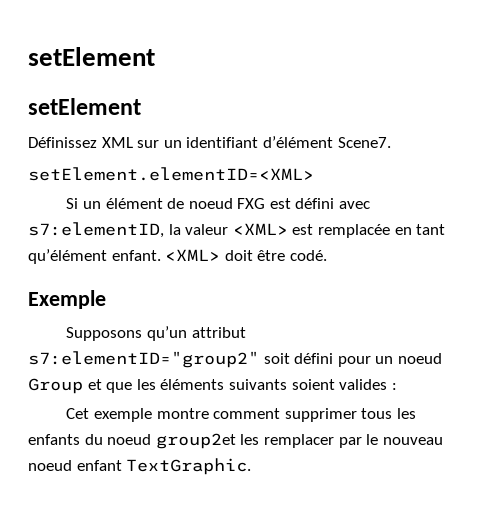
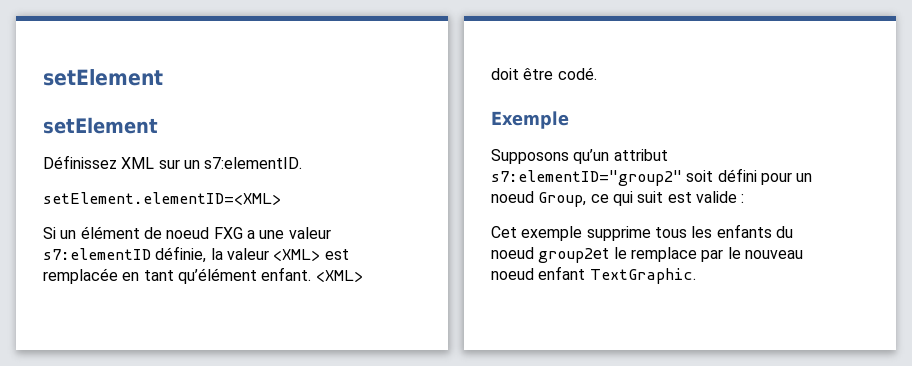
- Définissez XML sur un identifiant d’élément Scene7.
+ Définissez XML sur un s7:elementID.
- Si un élément de noeud FXG est défini avec s7:elementID, la valeur <XML> est remplacée en tant qu’élément enfant.
+ Si un élément de noeud FXG a une valeur s7:elementID définie, la valeur <XML> est remplacée en tant qu’élément enfant.
- Supposons qu’un attribut s7:elementID="group2" soit défini pour un noeud Group et que les éléments suivants soient valides :
+ Supposons qu’un attribut s7:elementID="group2" soit défini pour un noeud Group, ce qui suit est valide :
- Cet exemple montre comment supprimer tous les enfants du noeud group2et les remplacer par le nouveau noeud enfant TextGraphic.
+ Cet exemple supprime tous les enfants du noeud group2et le remplace par le nouveau noeud enfant TextGraphic.

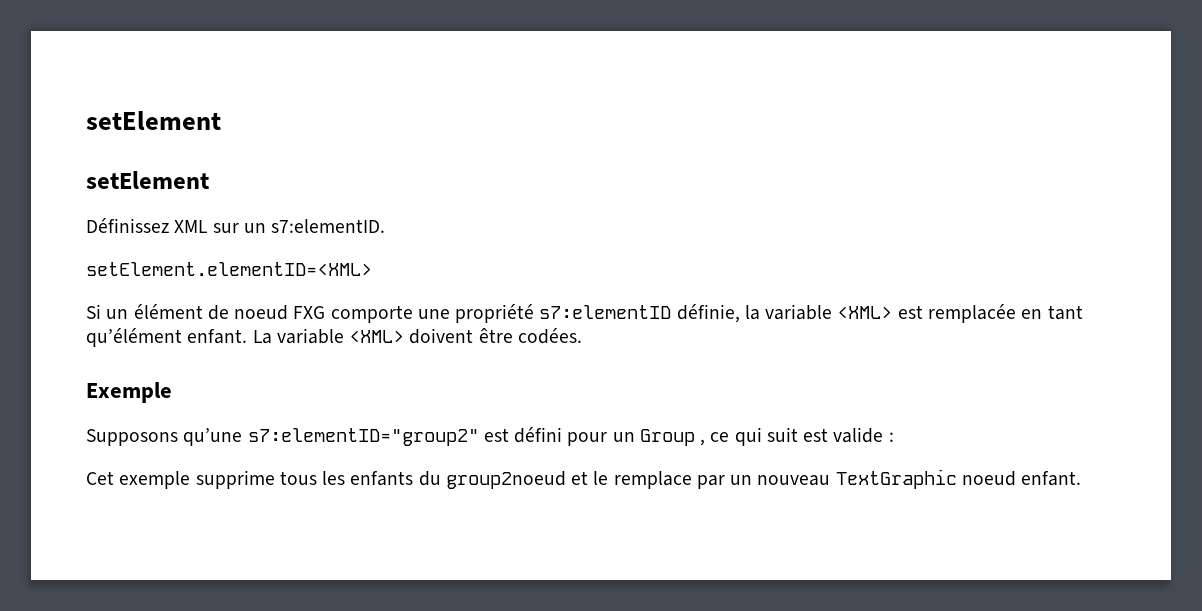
- Si un élément de noeud FXG a une valeur s7:elementID définie, la valeur <XML> est remplacée en tant qu’élément enfant.
+ Si un élément de noeud FXG comporte une propriété s7:elementID définie, la variable <XML> est remplacée en tant qu’élément enfant.
- <XML> doit être codé.
+ La variable <XML> doivent être codées.
  Exemple
- Supposons qu’un attribut s7:elementID="group2" soit défini pour un noeud Group, ce qui suit est valide :
+ Supposons qu’une s7:elementID="group2" est défini pour un Group , ce qui suit est valide :
- Cet exemple supprime tous les enfants du noeud group2et le remplace par le nouveau noeud enfant TextGraphic.
+ Cet exemple supprime tous les enfants du group2noeud et le remplace par un nouveau TextGraphic noeud enfant.

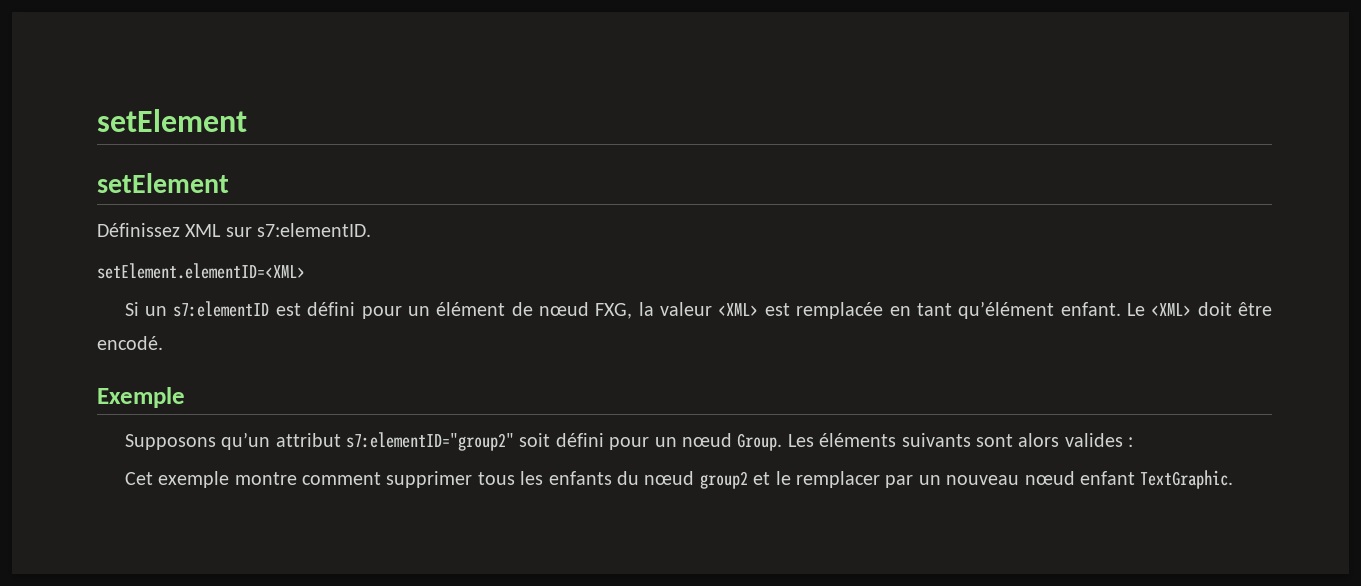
- Définissez XML sur un s7:elementID.
+ Définissez XML sur s7:elementID.
- Si un élément de noeud FXG comporte une propriété s7:elementID définie, la variable <XML> est remplacée en tant qu’élément enfant.
+ Si un s7:elementID est défini pour un élément de nœud FXG, la valeur <XML> est remplacée en tant qu’élément enfant.
- La variable <XML> doivent être codées.
+ Le <XML> doit être encodé.
  Exemple
- Supposons qu’une s7:elementID="group2" est défini pour un Group , ce qui suit est valide :
+ Supposons qu’un attribut s7:elementID="group2" soit défini pour un nœud Group. Les éléments suivants sont alors valides :
- Cet exemple supprime tous les enfants du group2noeud et le remplace par un nouveau TextGraphic noeud enfant.
+ Cet exemple montre comment supprimer tous les enfants du nœud group2 et le remplacer par un nouveau nœud enfant TextGraphic.

